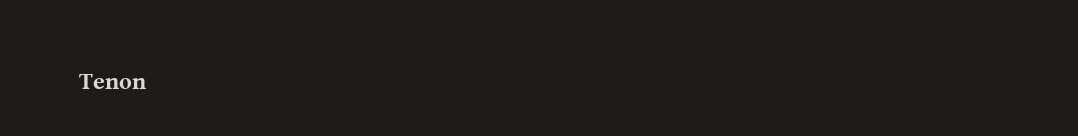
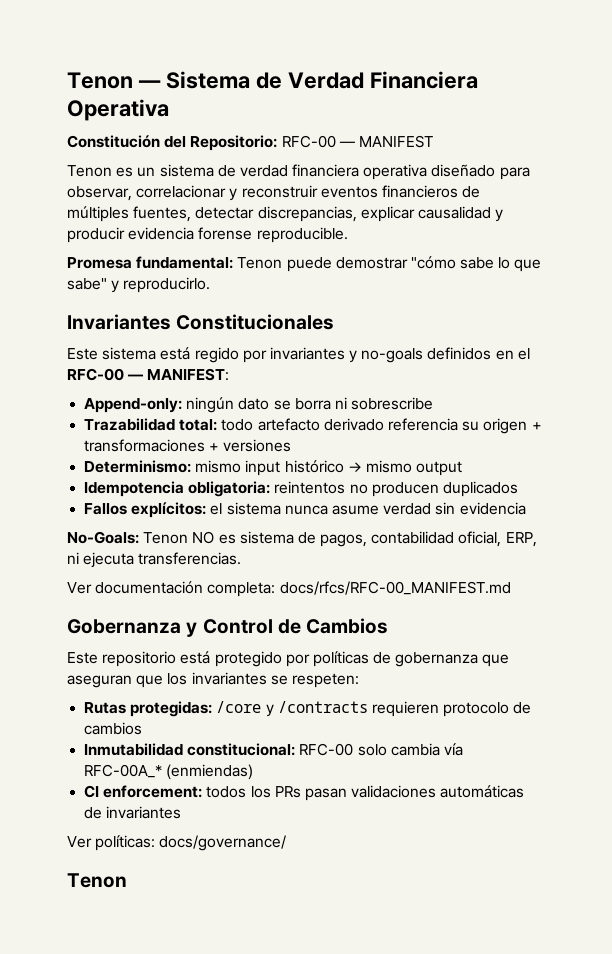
+ Tenon — Sistema de Verdad Financiera Operativa
+ Constitución del Repositorio: RFC-00 — MANIFEST
+ Tenon es un sistema de verdad financiera operativa diseñado para observar, correlacionar y reconstruir eventos financieros de múltiples fuentes, detectar discrepancias, explicar causalidad y producir evidencia forense reproducible.
+ Promesa fundamental: Tenon puede demostrar "cómo sabe lo que sabe" y reproducirlo.
+ Invariantes Constitucionales
+ Este sistema está regido por invariantes y no-goals definidos en el RFC-00 — MANIFEST:
+ Append-only: ningún dato se borra ni sobrescribe
+ Trazabilidad total: todo artefacto derivado referencia su origen + transformaciones + versiones
+ Determinismo: mismo input histórico → mismo output
+ Idempotencia obligatoria: reintentos no producen duplicados
+ Fallos explícitos: el sistema nunca asume verdad sin evidencia
+ No-Goals: Tenon NO es sistema de pagos, contabilidad oficial, ERP, ni ejecuta transferencias.
+ Ver documentación completa: docs/rfcs/RFC-00_MANIFEST.md
+ Gobernanza y Control de Cambios
+ Este repositorio está protegido por políticas de gobernanza que aseguran que los invariantes se respeten:
+ Rutas protegidas: /core y /contracts requieren protocolo de cambios
+ Inmutabilidad constitucional: RFC-00 solo cambia vía RFC-00A_* (enmiendas)
+ CI enforcement: todos los PRs pasan validaciones automáticas de invariantes
+ Ver políticas: docs/governance/

